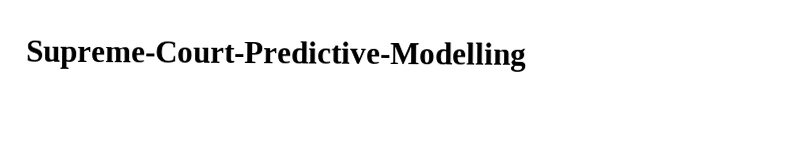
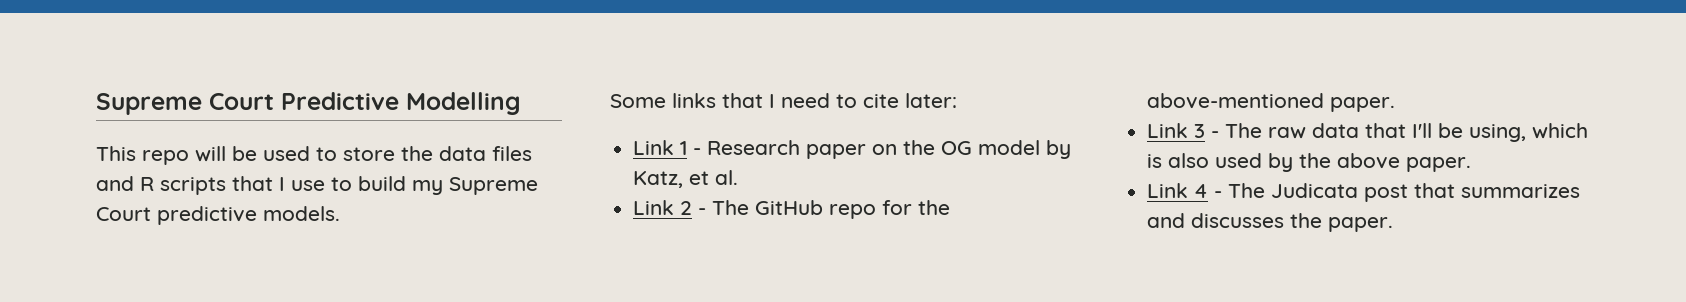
- Supreme-Court-Predictive-Modelling
+ Supreme Court Predictive Modelling
+ This repo will be used to store the data files and R scripts that I use to build my Supreme Court predictive models.
+ Some links that I need to cite later:
+ Link 1 - Research paper on the OG model by Katz, et al.
+ Link 2 - The GitHub repo for the above-mentioned paper.
+ Link 3 - The raw data that I'll be using, which is also used by the above paper.
+ Link 4 - The Judicata post that summarizes and discusses the paper.

